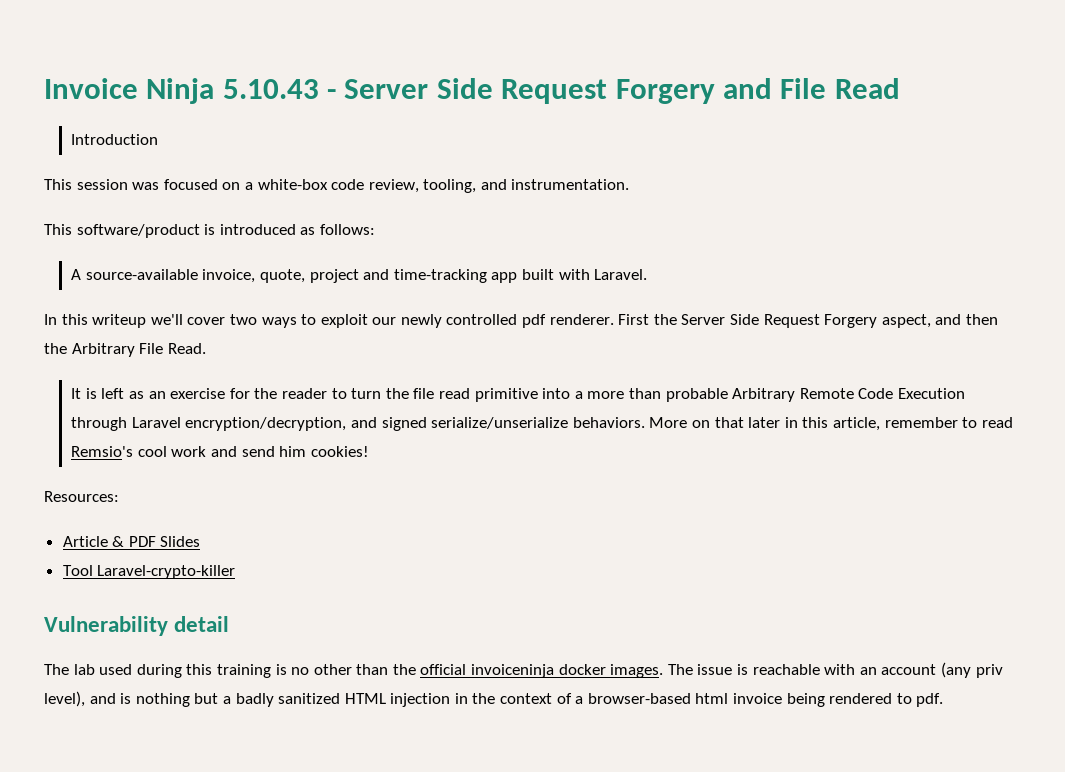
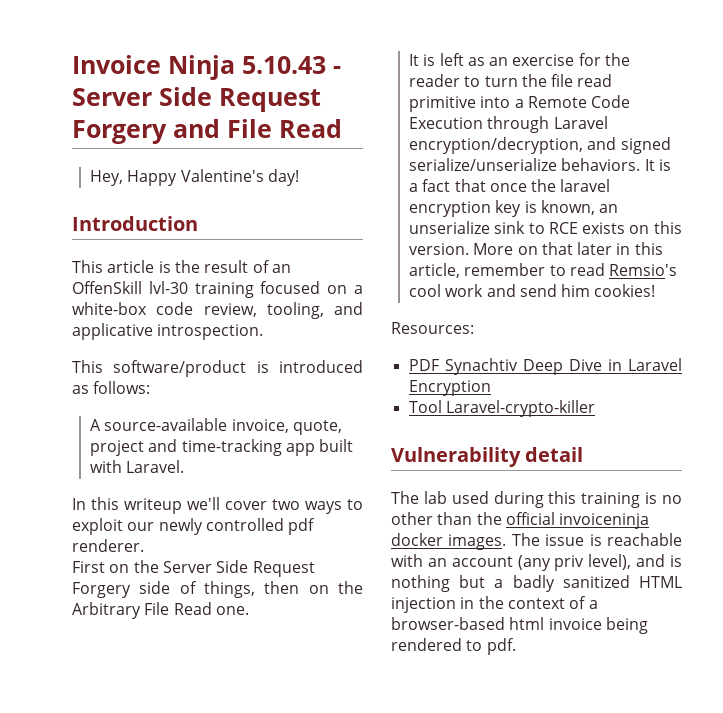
+ Hey, Happy Valentine's day!
  Introduction
- This session was focused on a white-box code review, tooling, and instrumentation.
+ This article is the result of an OffenSkill lvl-30 training focused on a white-box code review, tooling, and applicative introspection.
- In this writeup we'll cover two ways to exploit our newly controlled pdf renderer. First the Server Side Request Forgery aspect, and then the Arbitrary File Read.
+ In this writeup we'll cover two ways to exploit our newly controlled pdf renderer.
+ First on the Server Side Request Forgery side of things, then on the Arbitrary File Read one.
- It is left as an exercise for the reader to turn the file read primitive into a more than probable Arbitrary Remote Code Execution through Laravel encryption/decryption, and signed serialize/unserialize behaviors.
+ It is left as an exercise for the reader to turn the file read primitive into a Remote Code Execution through Laravel encryption/decryption, and signed serialize/unserialize behaviors.
+ It is a fact that once the laravel encryption key is known, an unserialize sink to RCE exists on this version.
- Article & PDF Slides
+ PDF Synachtiv Deep Dive in Laravel Encryption

